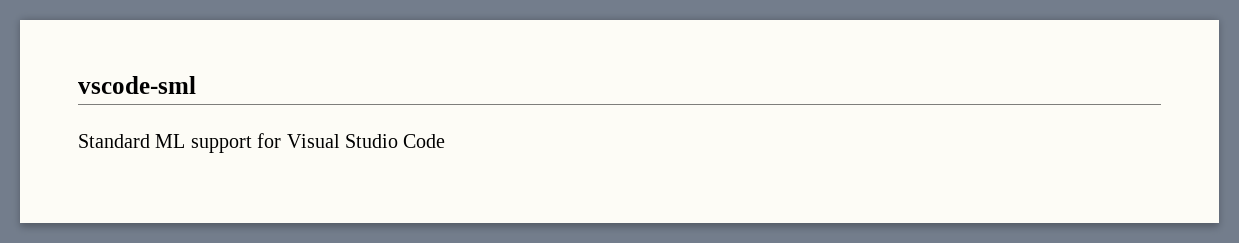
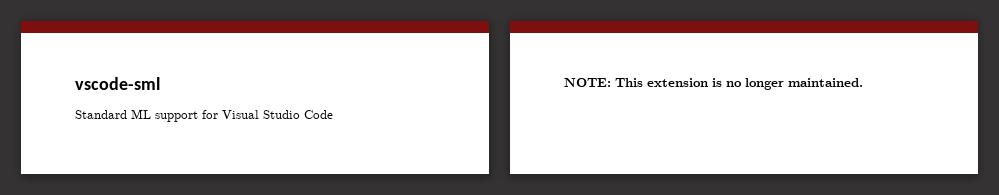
+ NOTE: This extension is no longer maintained.

